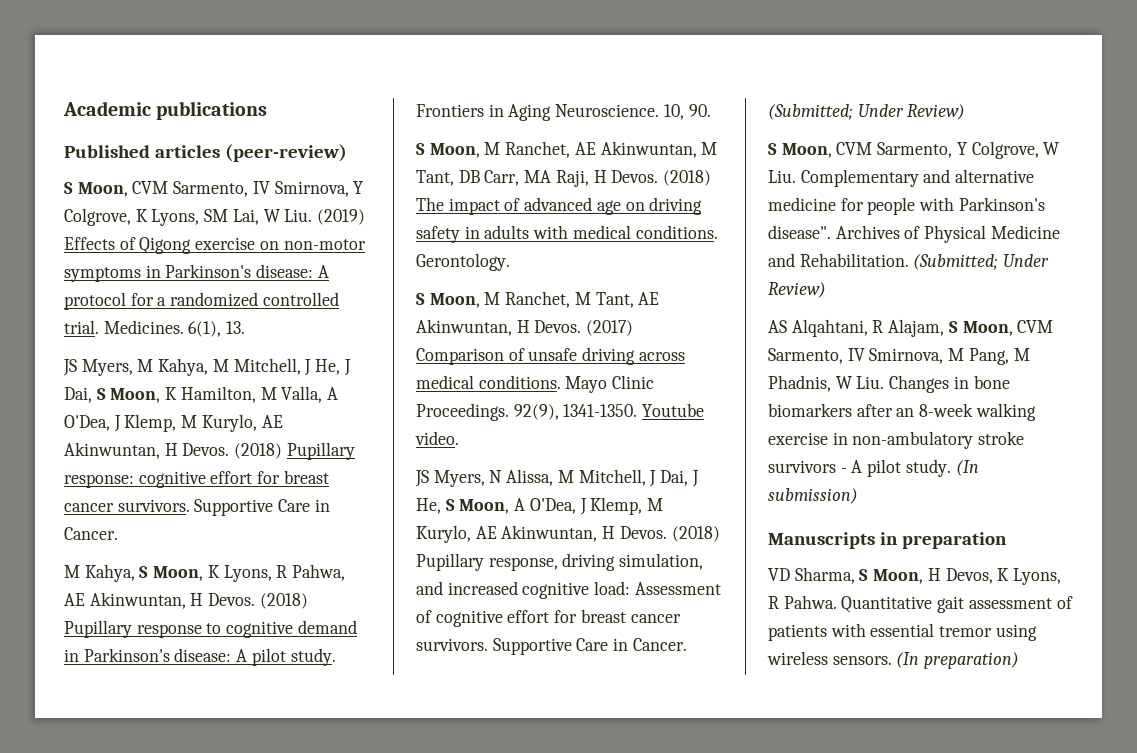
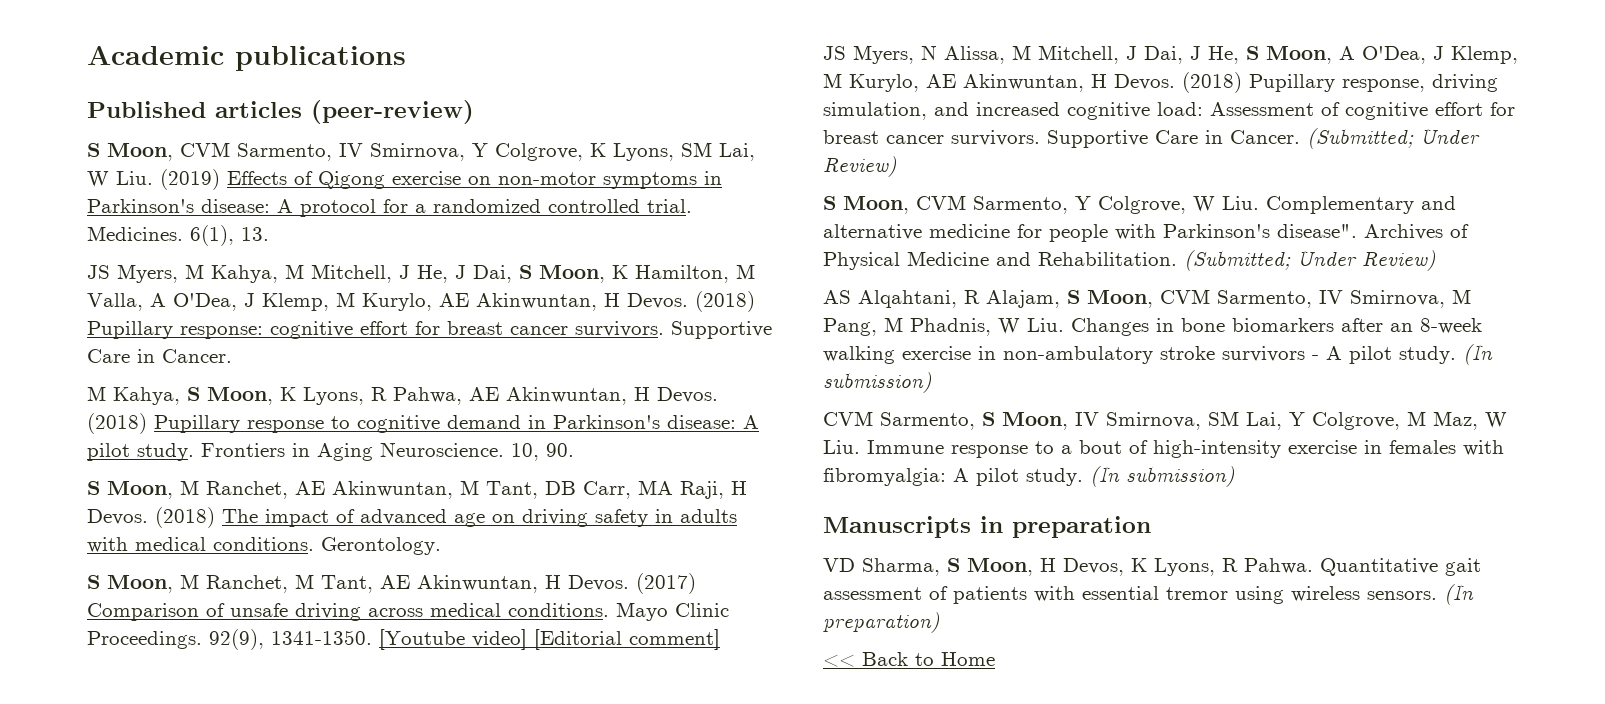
- Youtube video.
+ [Youtube video] [Editorial comment]
+ CVM Sarmento, S Moon, IV Smirnova, SM Lai, Y Colgrove, M Maz, W Liu. Immune response to a bout of high-intensity exercise in females with fibromyalgia: A pilot study. (In submission)
+ << Back to Home

